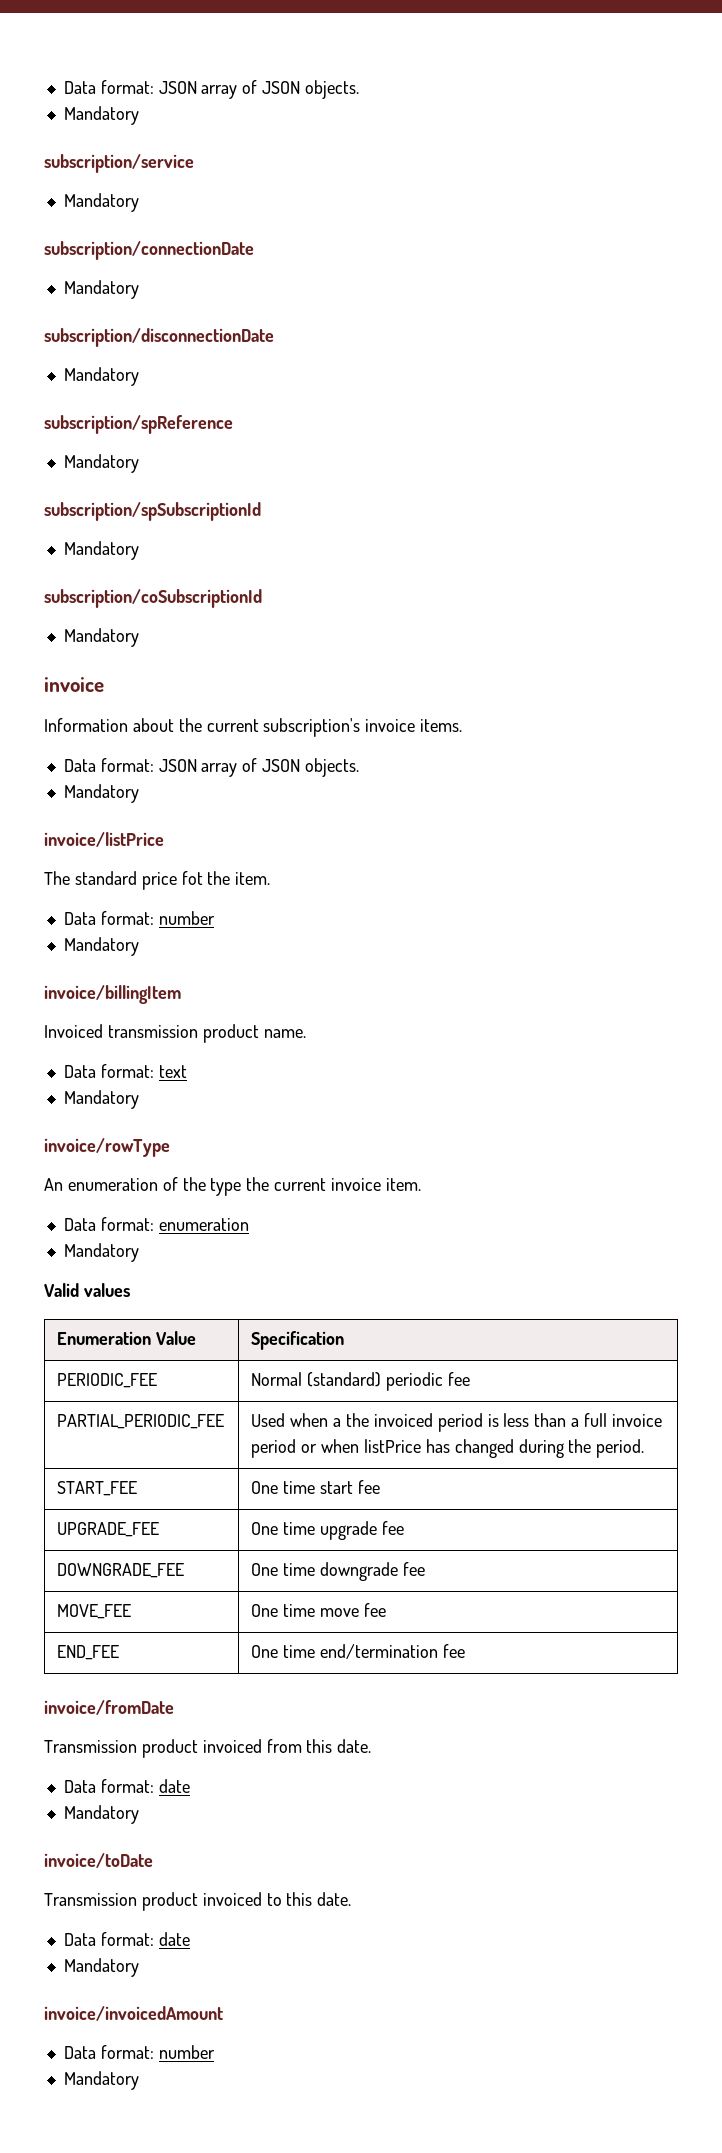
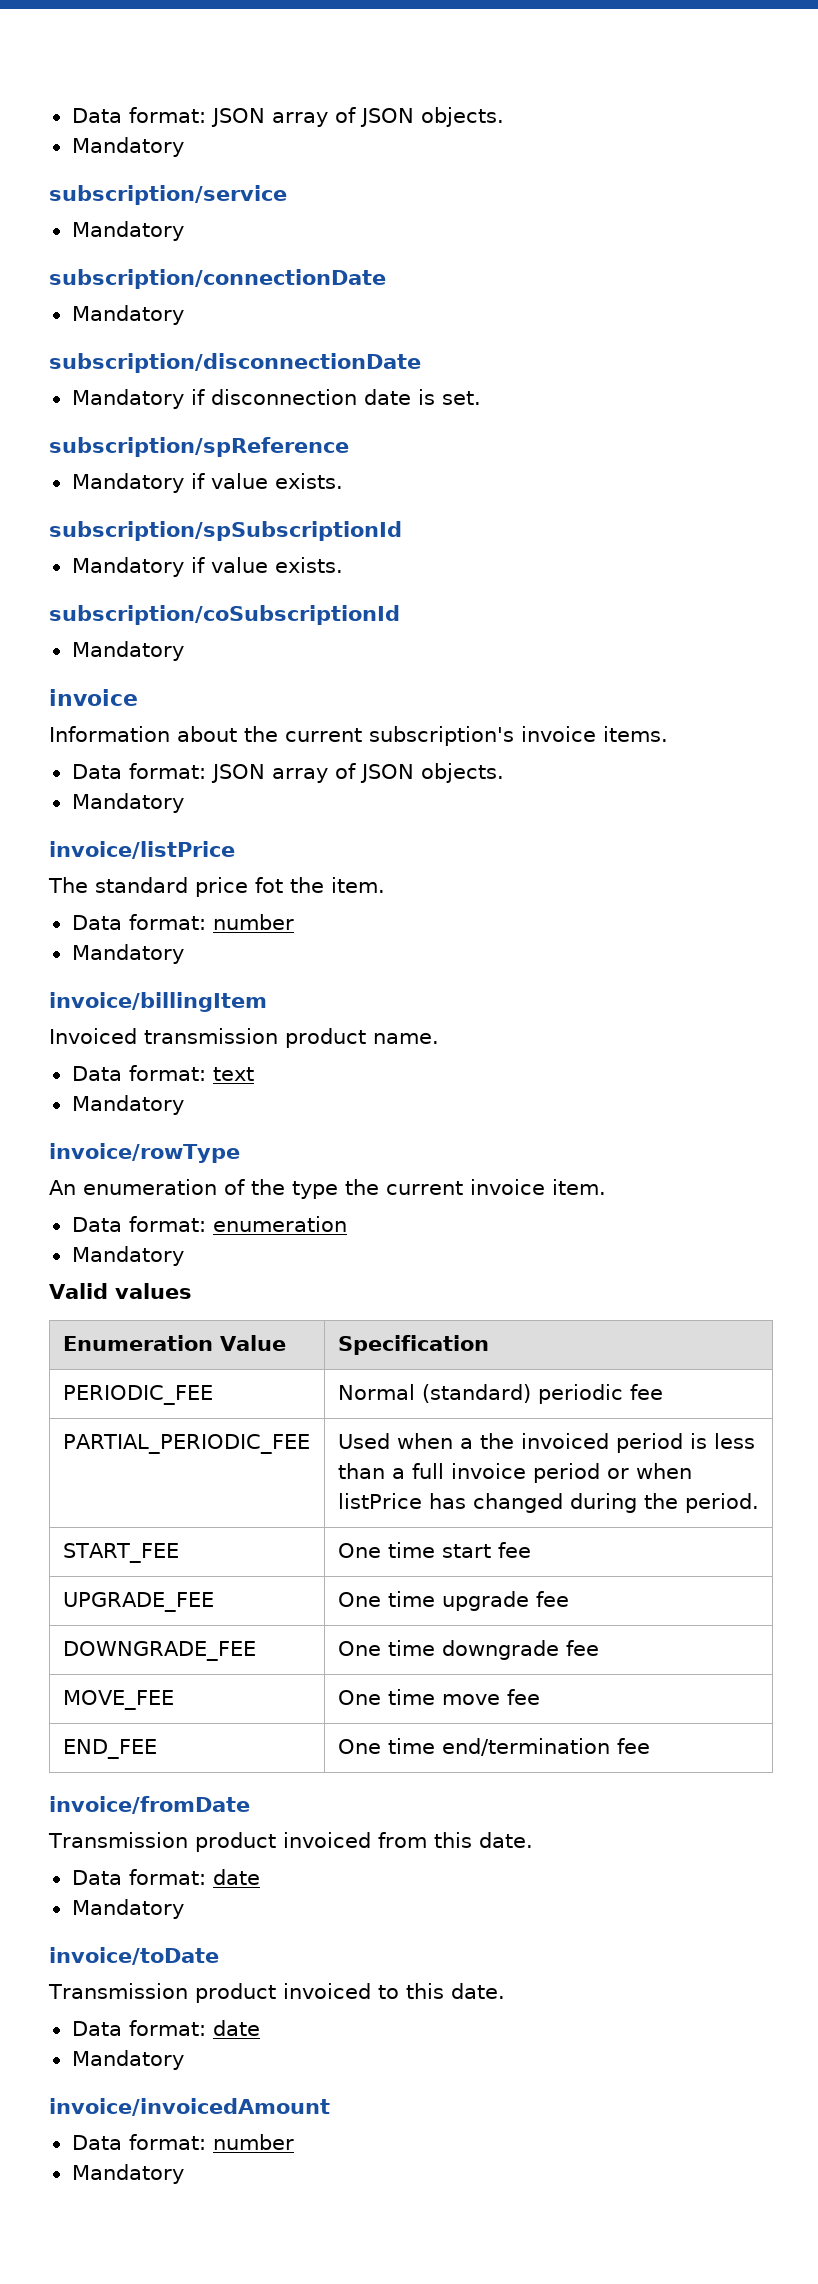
  subscription/disconnectionDate
- Mandatory
+ Mandatory if disconnection date is set.
  subscription/spReference
- Mandatory
+ Mandatory if value exists.
  subscription/spSubscriptionId
- Mandatory
+ Mandatory if value exists.

